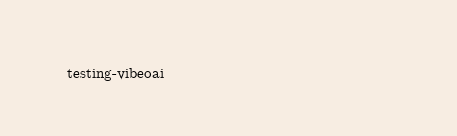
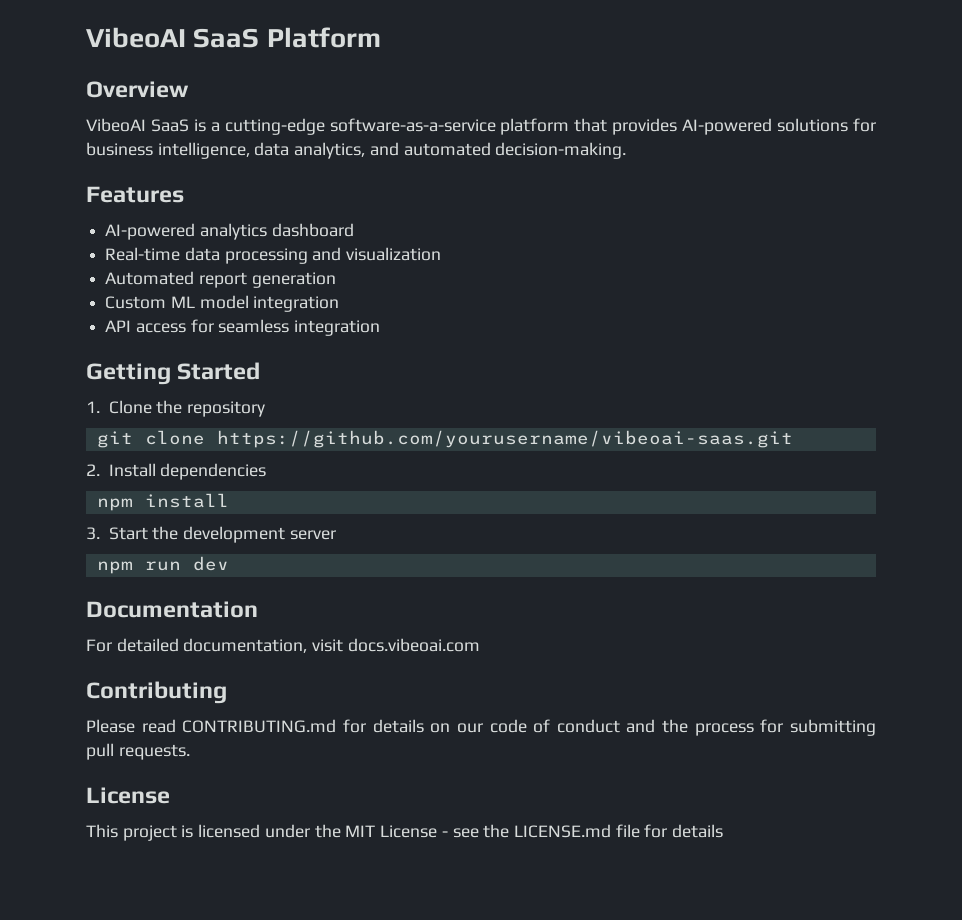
- testing-vibeoai
+ VibeoAI SaaS Platform
+ Overview
+ VibeoAI SaaS is a cutting-edge software-as-a-service platform that provides AI-powered solutions for business intelligence, data analytics, and automated decision-making.
+ Features
+ AI-powered analytics dashboard
+ Real-time data processing and visualization
+ Automated report generation
+ Custom ML model integration
+ API access for seamless integration
+ Getting Started
+ 1. Clone the repository
+ git clone https://github.com/yourusername/vibeoai-saas.git
+ 2. Install dependencies
+ npm install
+ 3. Start the development server
+ npm run dev
+ Documentation
+ For detailed documentation, visit docs.vibeoai.com
+ Contributing
+ Please read CONTRIBUTING.md for details on our code of conduct and the process for submitting pull requests.
+ License
+ This project is licensed under the MIT License - see the LICENSE.md file for details

